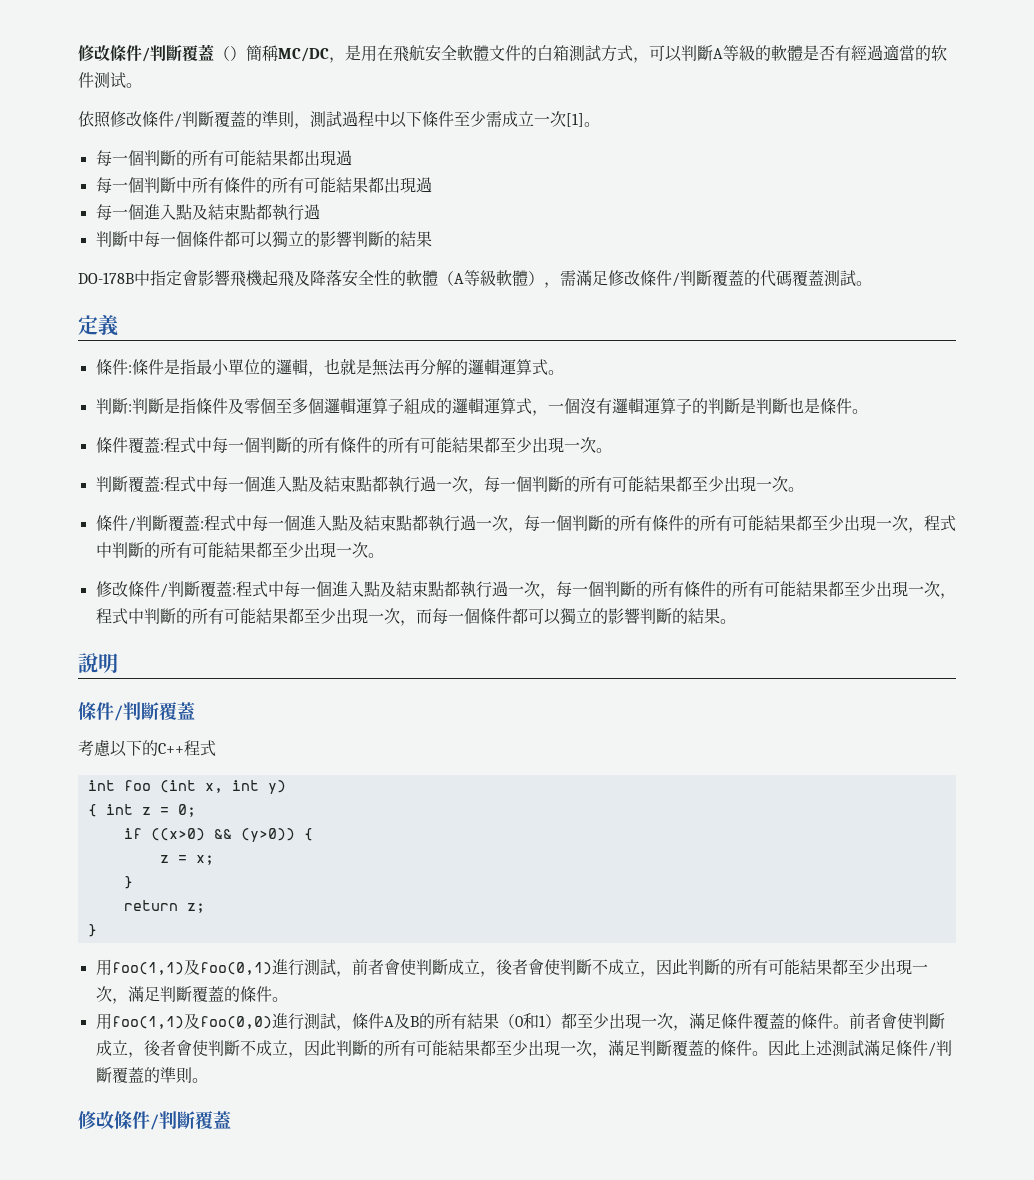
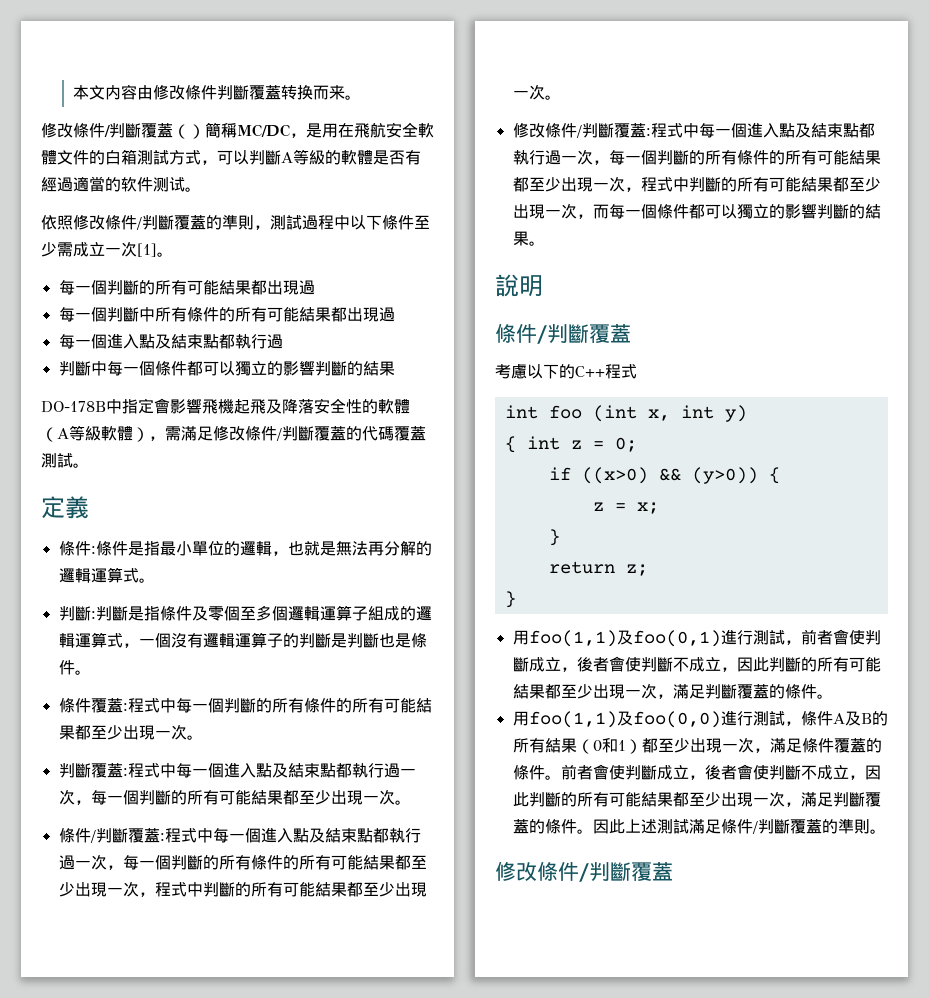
+ 本文内容由修改條件判斷覆蓋转换而来。

